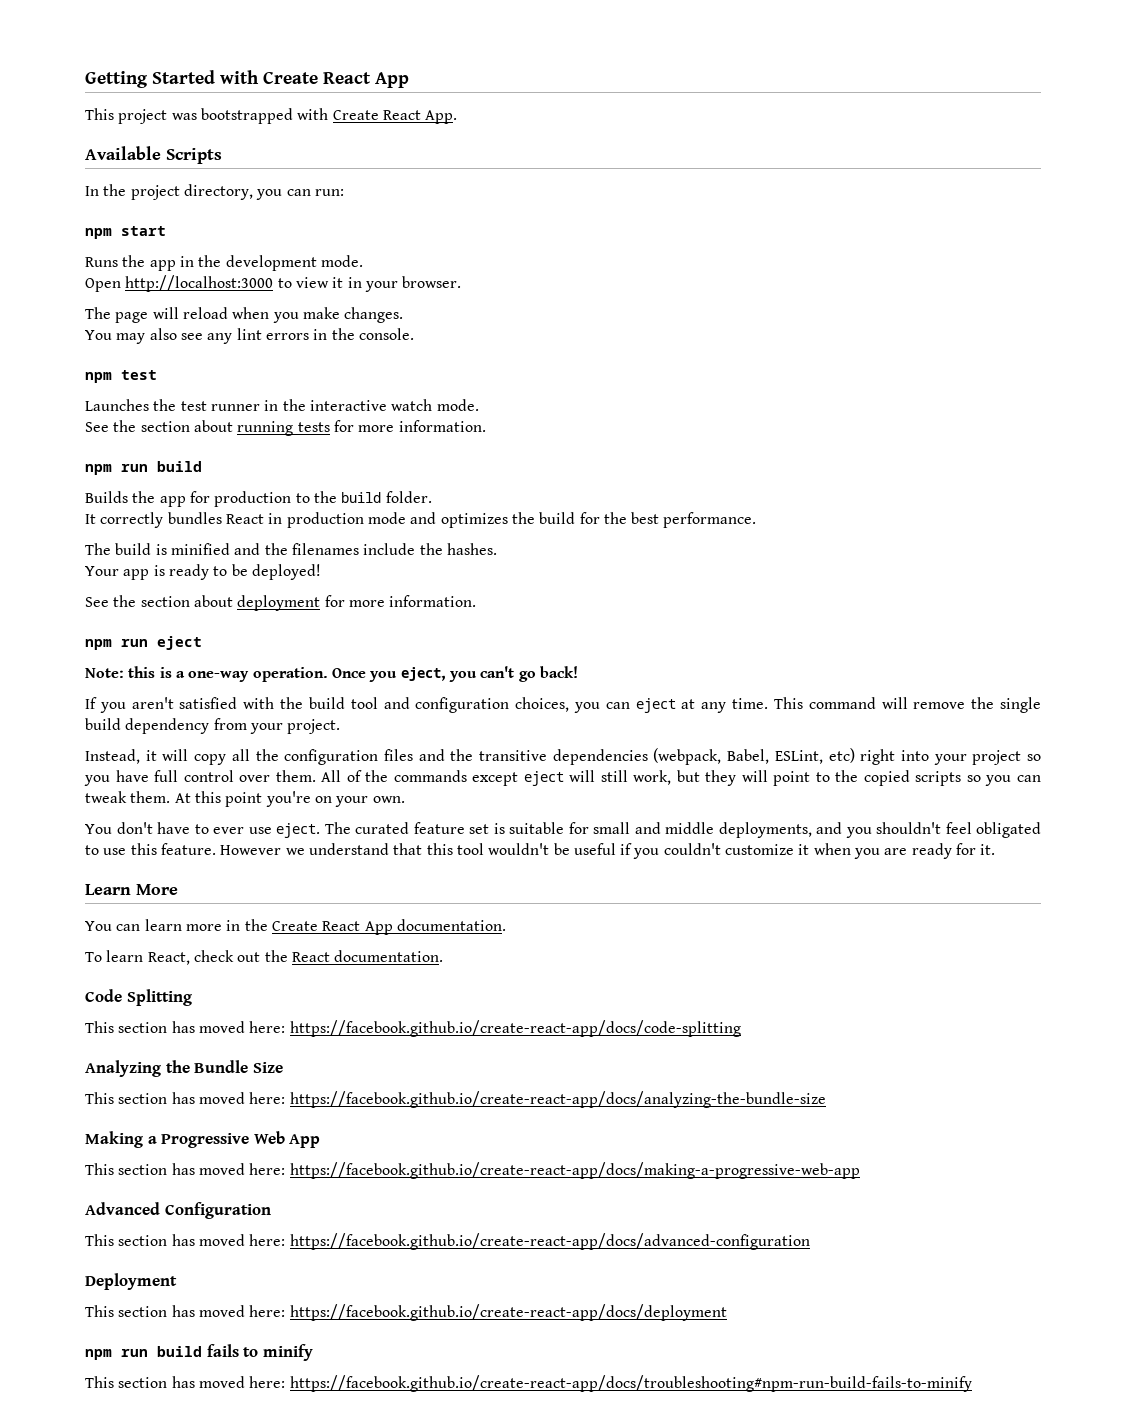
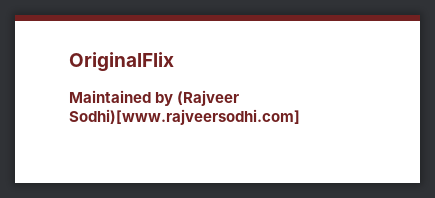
- Getting Started with Create React App
- This project was bootstrapped with Create React App.
- Available Scripts
- In the project directory, you can run:
- npm start
- Runs the app in the development mode.
- Open http://localhost:3000 to view it in your browser.
- The page will reload when you make changes.
- You may also see any lint errors in the console.
- npm test
- Launches the test runner in the interactive watch mode.
- See the section about running tests for more information.
- npm run build
- Builds the app for production to the build folder.
- It correctly bundles React in production mode and optimizes the build for the best performance.
- The build is minified and the filenames include the hashes.
- Your app is ready to be deployed!
- See the section about deployment for more information.
- npm run eject
- Note: this is a one-way operation. Once you eject, you can't go back!
- If you aren't satisfied with the build tool and configuration choices, you can eject at any time. This command will remove the single build dependency from your project.
- Instead, it will copy all the configuration files and the transitive dependencies (webpack, Babel, ESLint, etc) right into your project so you have full control over them. All of the commands except eject will still work, but they will point to the copied scripts so you can tweak them. At this point you're on your own.
- You don't have to ever use eject. The curated feature set is suitable for small and middle deployments, and you shouldn't feel obligated to use this feature. However we understand that this tool wouldn't be useful if you couldn't customize it when you are ready for it.
- Learn More
- You can learn more in the Create React App documentation.
- To learn React, check out the React documentation.
- Code Splitting
- This section has moved here: https://facebook.github.io/create-react-app/docs/code-splitting
- Analyzing the Bundle Size
- This section has moved here: https://facebook.github.io/create-react-app/docs/analyzing-the-bundle-size
- Making a Progressive Web App
- This section has moved here: https://facebook.github.io/create-react-app/docs/making-a-progressive-web-app
- Advanced Configuration
- This section has moved here: https://facebook.github.io/create-react-app/docs/advanced-configuration
- Deployment
- This section has moved here: https://facebook.github.io/create-react-app/docs/deployment
- npm run build fails to minify
- This section has moved here: https://facebook.github.io/create-react-app/docs/troubleshooting#npm-run-build-fails-to-minify
+ OriginalFlix
+ Maintained by (Rajveer Sodhi)[www.rajveersodhi.com]

